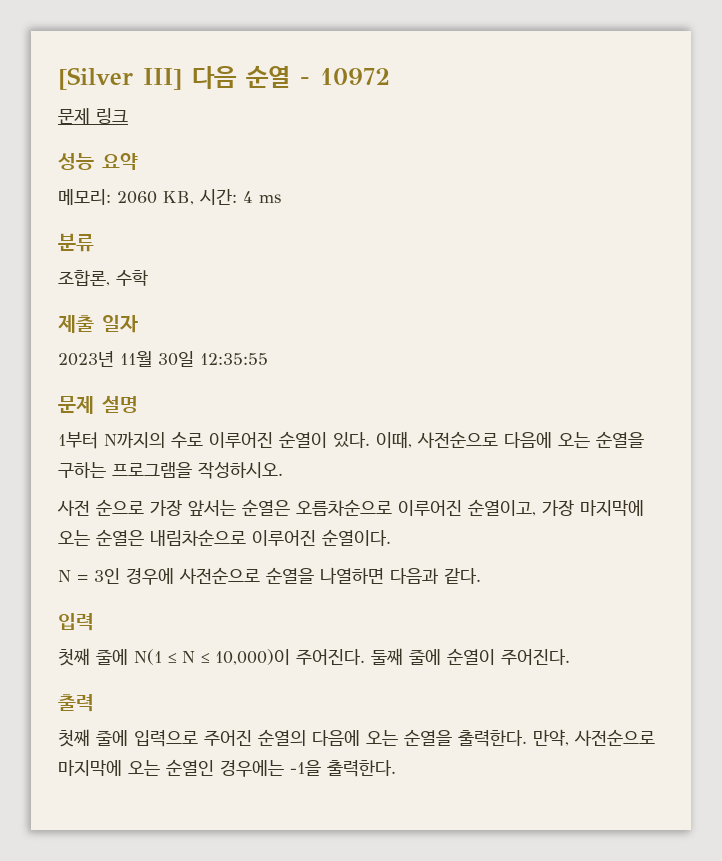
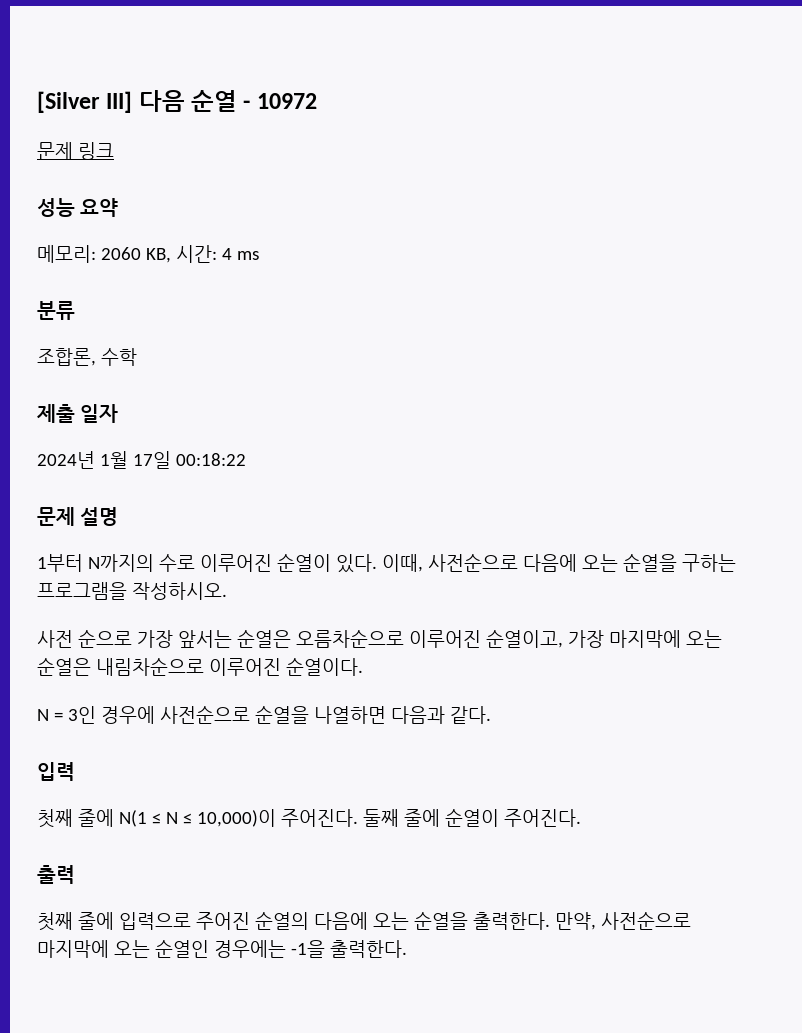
- 2023년 11월 30일 12:35:55
+ 2024년 1월 17일 00:18:22

